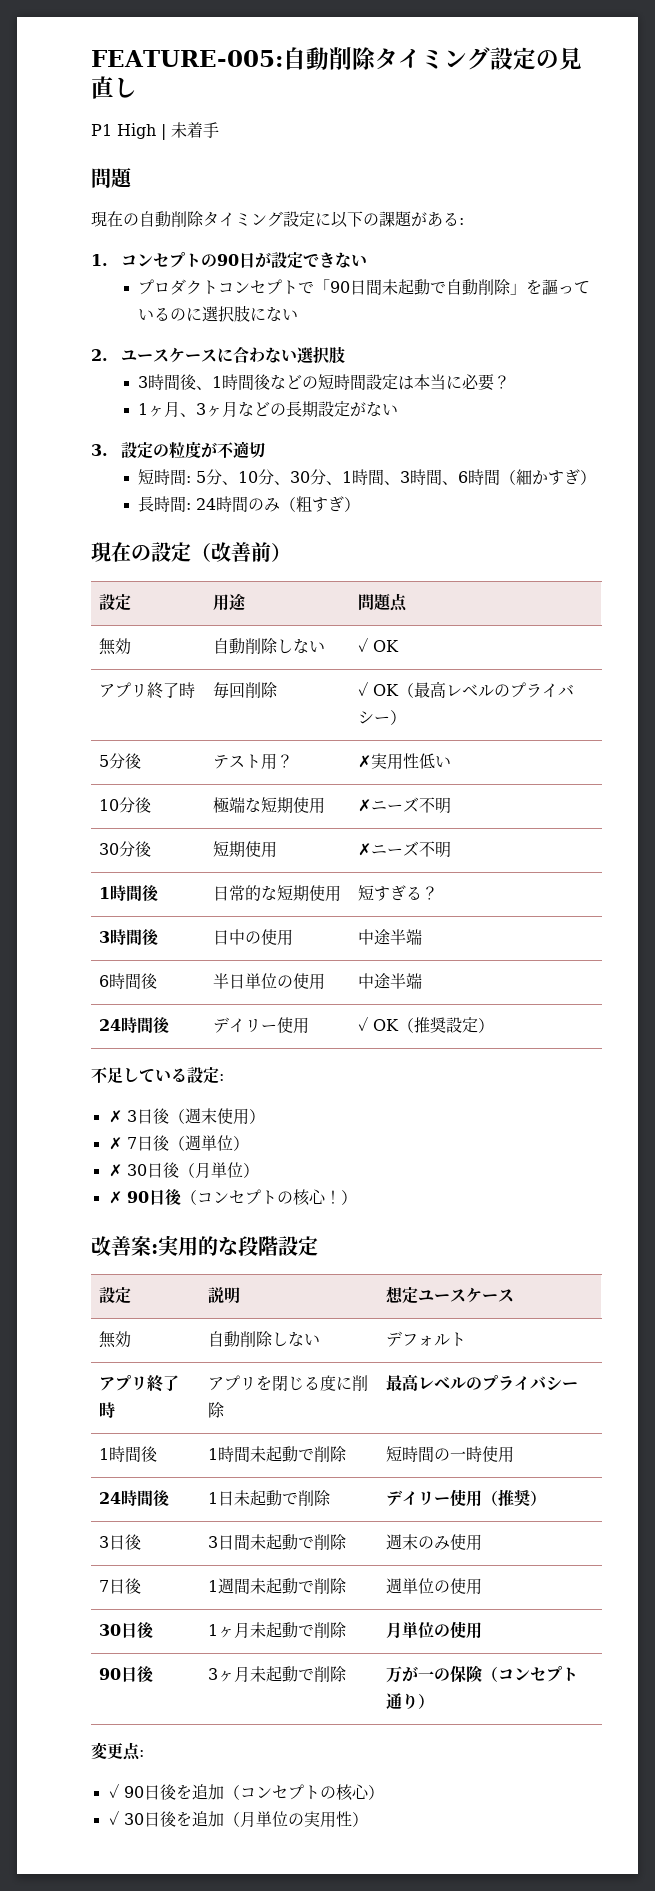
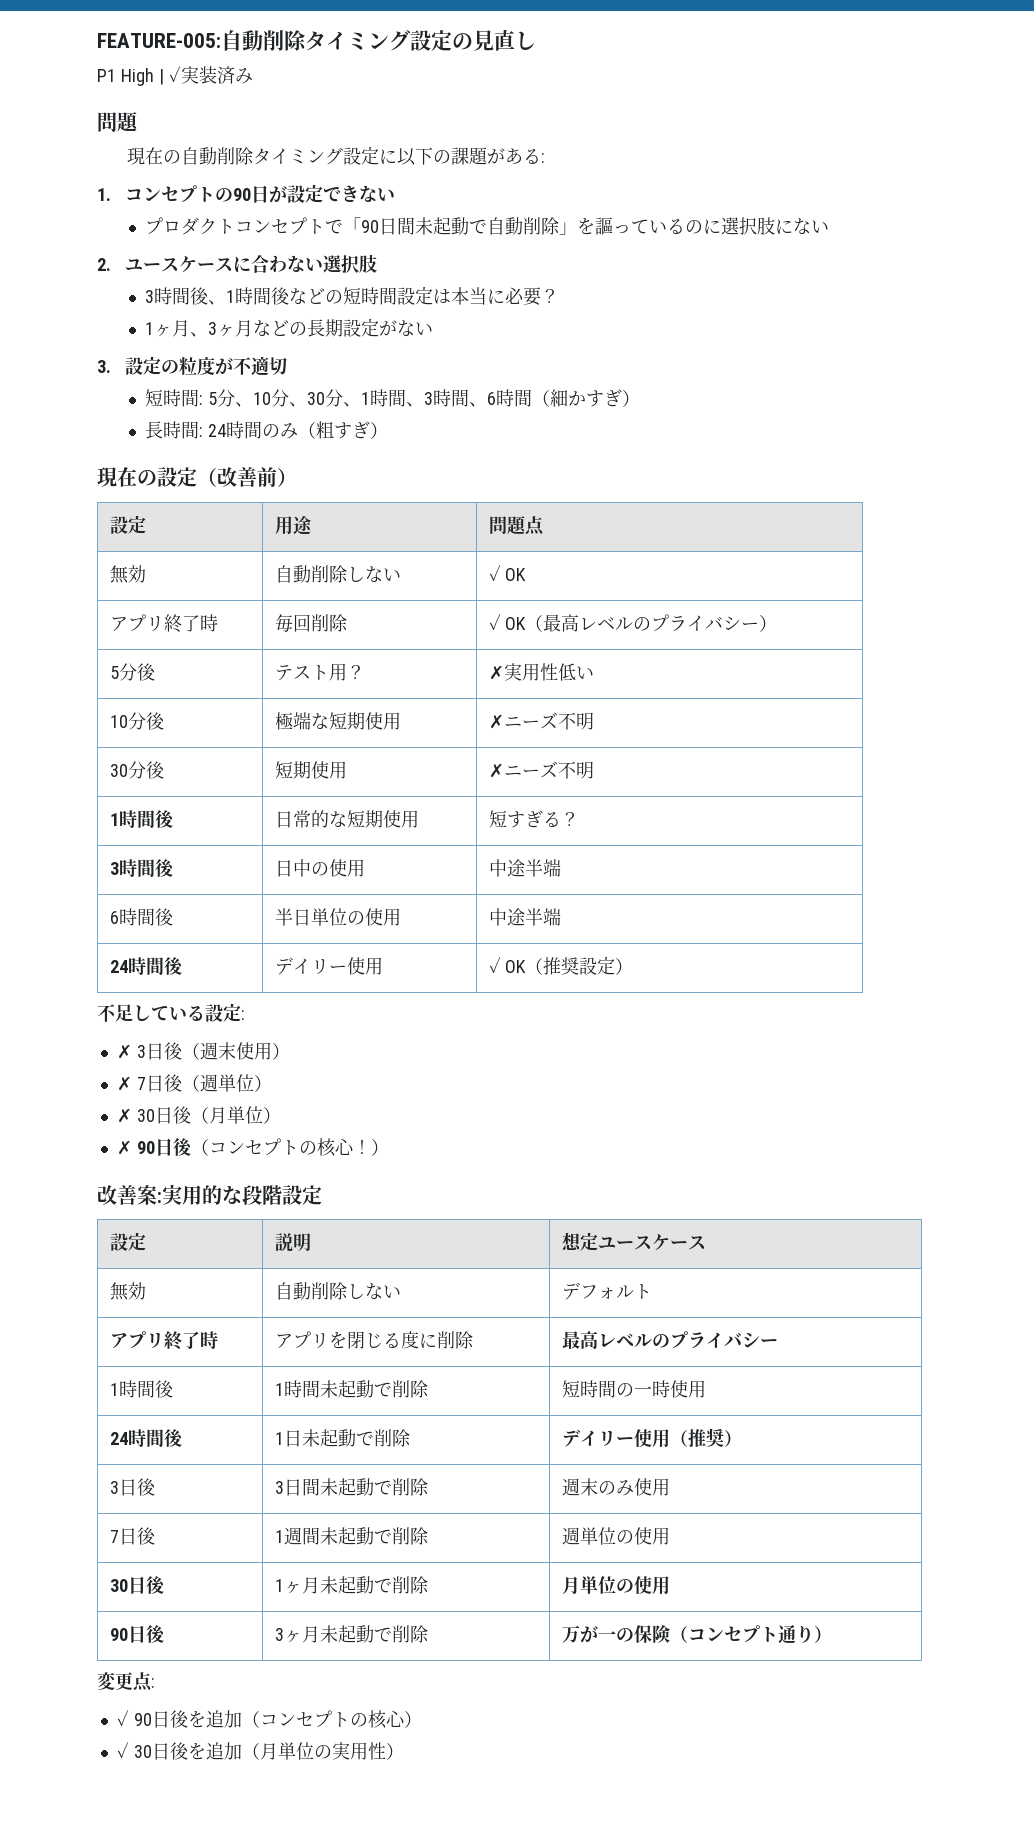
- P1 High | 未着手
+ P1 High | ✓実装済み

